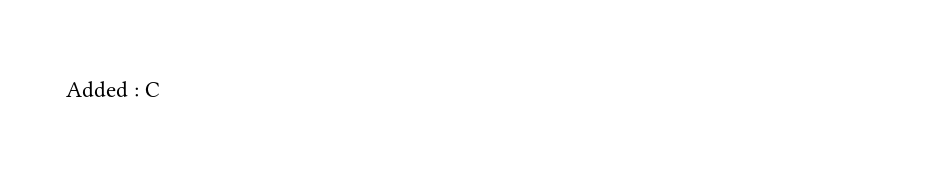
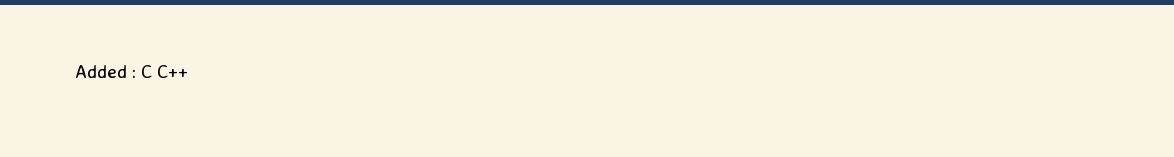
- Added : C
+ Added : C C++

